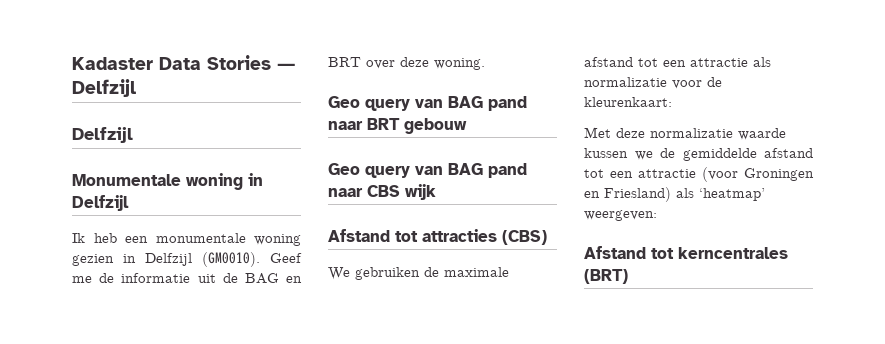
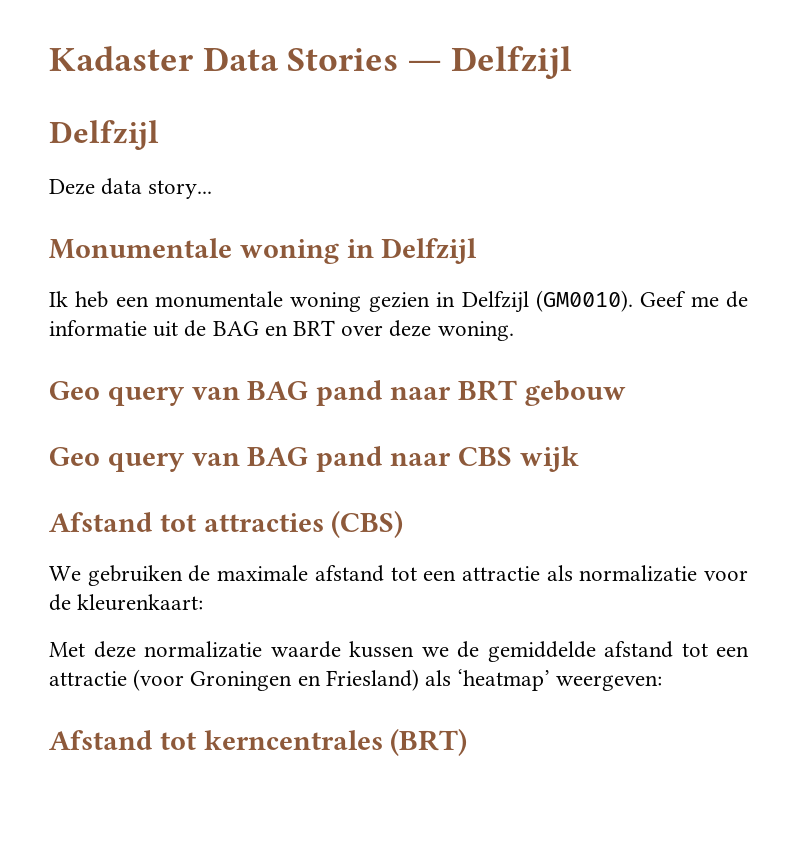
+ Deze data story...

